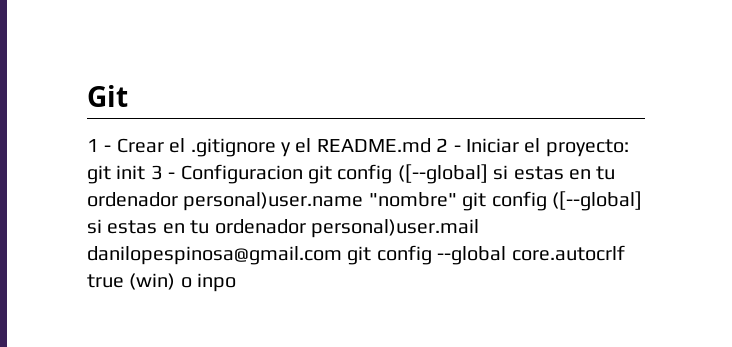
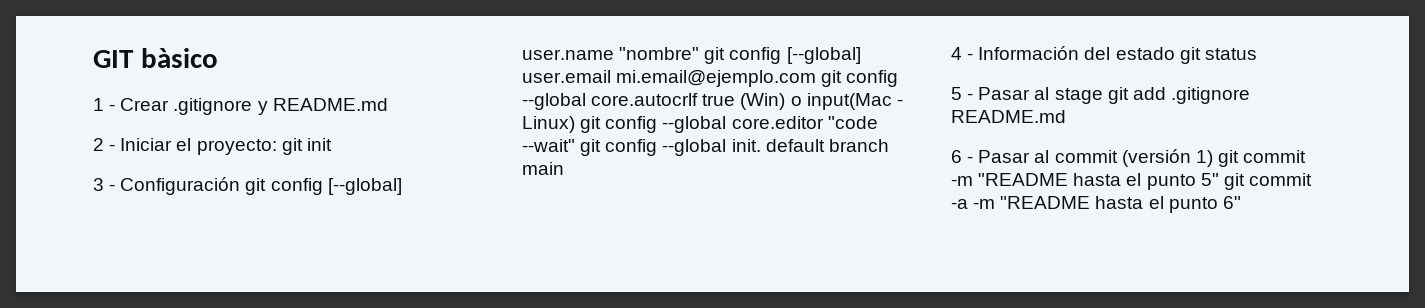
- Git
+ GIT bàsico
- 1 - Crear el .gitignore y el README.md 2 - Iniciar el proyecto: git init 3 - Configuracion git config ([--global] si estas en tu ordenador personal)user.name "nombre" git config ([--global] si estas en tu ordenador personal)user.mail danilopespinosa@gmail.com git config --global core.autocrlf true (win) o inpo
+ 1 - Crear .gitignore y README.md
+ 2 - Iniciar el proyecto: git init
+ 3 - Configuración git config [--global] user.name "nombre" git config [--global] user.email mi.email@ejemplo.com git config --global core.autocrlf true (Win) o input(Mac - Linux) git config --global core.editor "code --wait" git config --global init. default branch main
+ 4 - Información del estado git status
+ 5 - Pasar al stage git add .gitignore README.md
+ 6 - Pasar al commit (versión 1) git commit -m "README hasta el punto 5" git commit -a -m "README hasta el punto 6"

